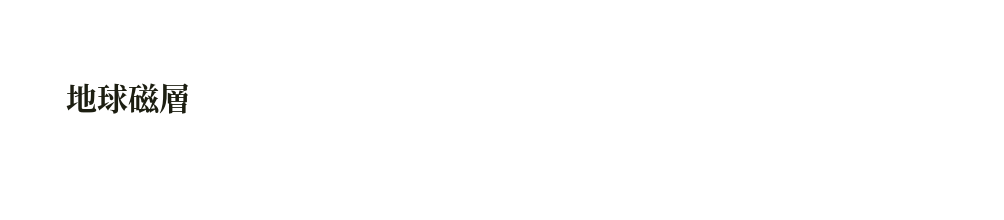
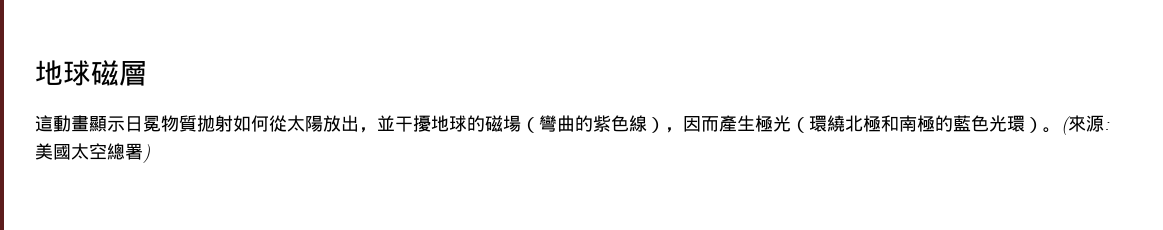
+ 這動畫顯示日冕物質拋射如何從太陽放出，並干擾地球的磁場（彎曲的紫色線），因而產生極光（環繞北極和南極的藍色光環）。(來源:美國太空總署)

